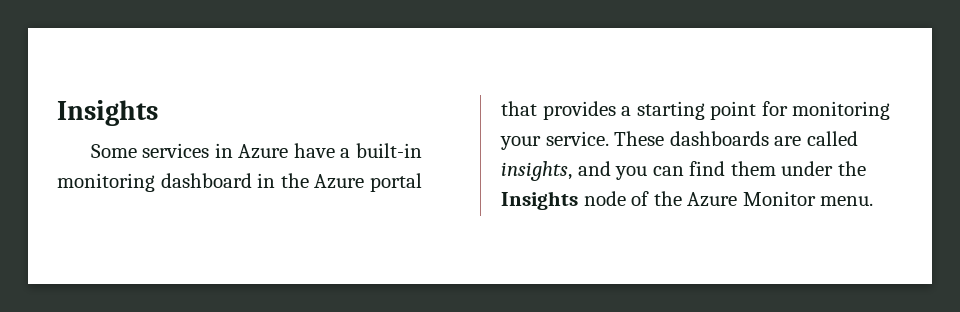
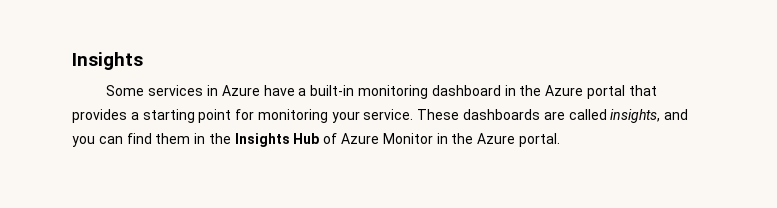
- These dashboards are called insights, and you can find them under the Insights node of the Azure Monitor menu.
+ These dashboards are called insights, and you can find them in the Insights Hub of Azure Monitor in the Azure portal.

